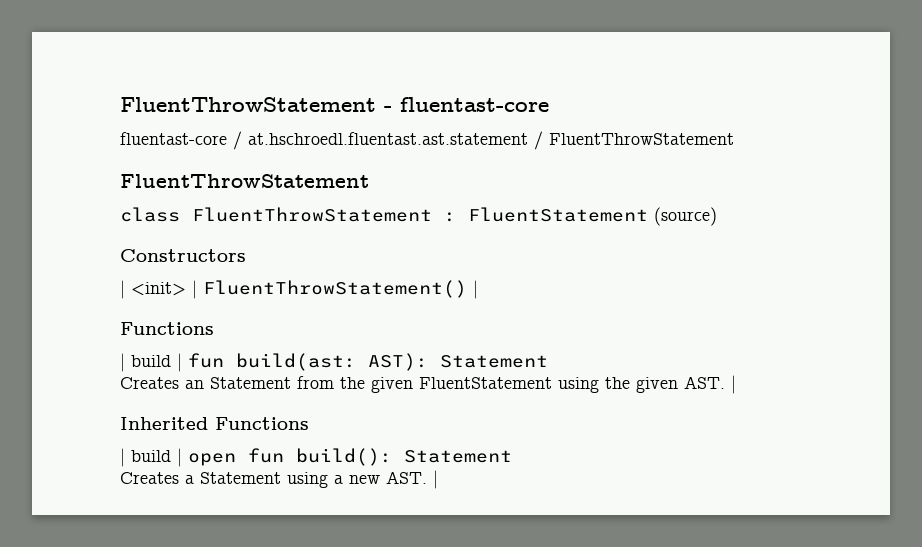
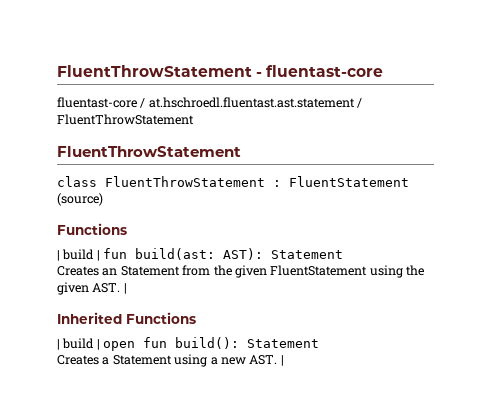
- Constructors
- | <init> | FluentThrowStatement() |

